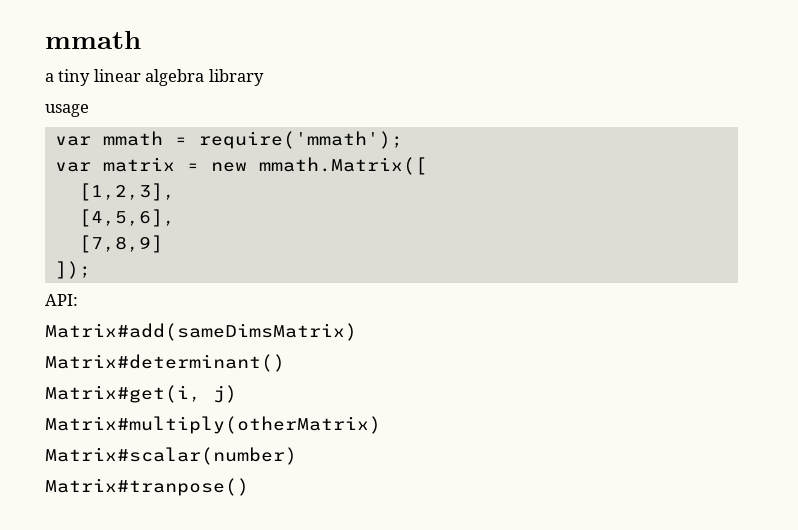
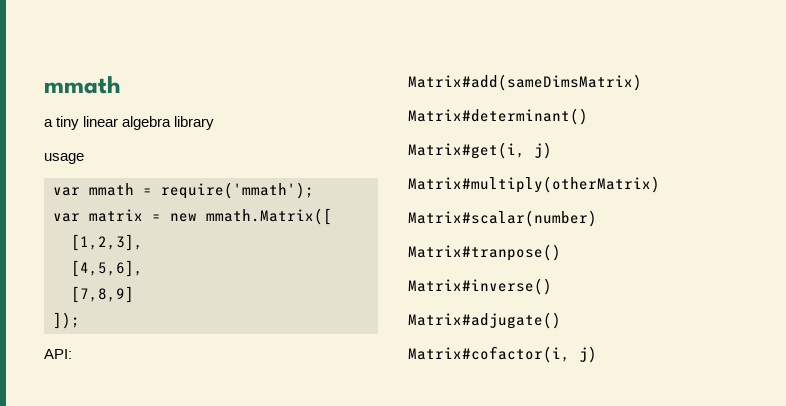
+ Matrix#inverse()
+ Matrix#adjugate()
+ Matrix#cofactor(i, j)

